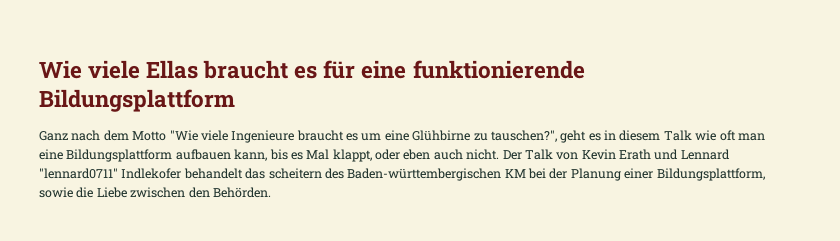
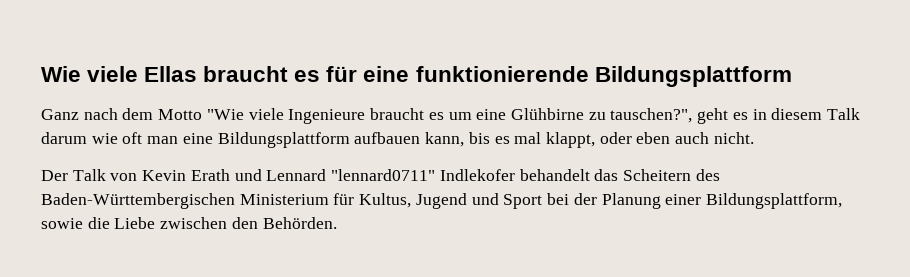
- Ganz nach dem Motto "Wie viele Ingenieure braucht es um eine Glühbirne zu tauschen?", geht es in diesem Talk wie oft man eine Bildungsplattform aufbauen kann, bis es Mal klappt, oder eben auch nicht. Der Talk von Kevin Erath und Lennard "lennard0711" Indlekofer behandelt das scheitern des Baden-württembergischen KM bei der Planung einer Bildungsplattform, sowie die Liebe zwischen den Behörden.
+ Ganz nach dem Motto "Wie viele Ingenieure braucht es um eine Glühbirne zu tauschen?", geht es in diesem Talk darum wie oft man eine Bildungsplattform aufbauen kann, bis es mal klappt, oder eben auch nicht.
+ Der Talk von Kevin Erath und Lennard "lennard0711" Indlekofer behandelt das Scheitern des Baden-Württembergischen Ministerium für Kultus, Jugend und Sport bei der Planung einer Bildungsplattform, sowie die Liebe zwischen den Behörden.

